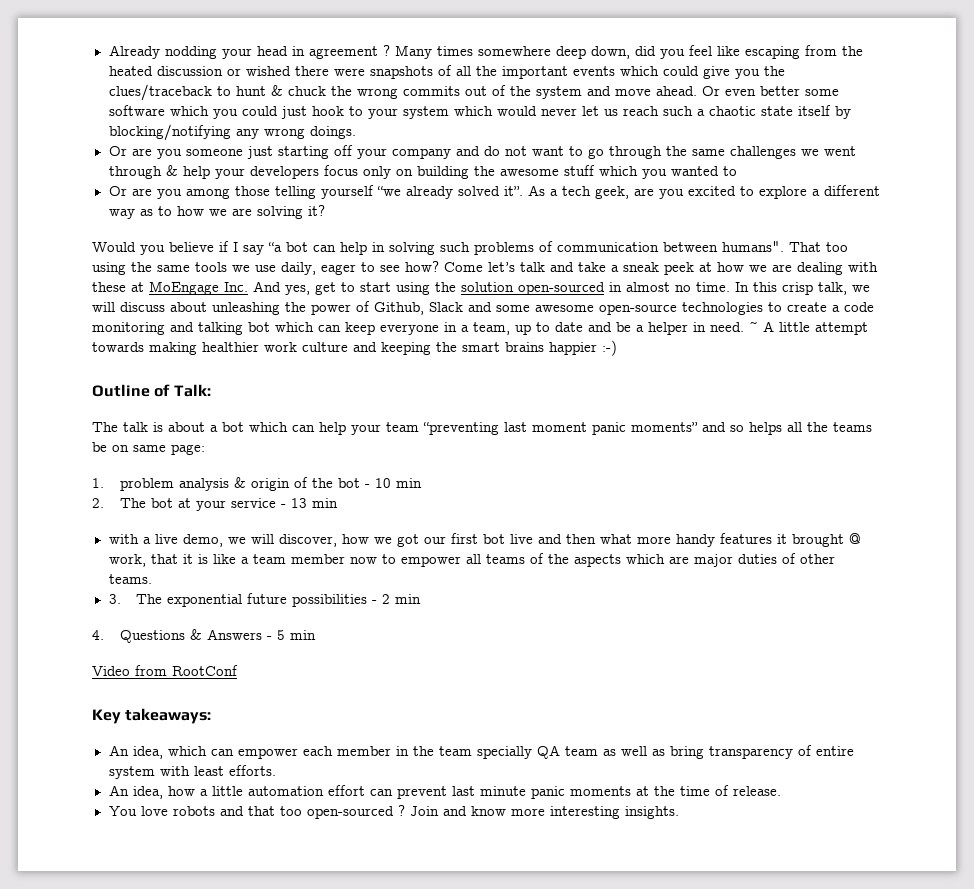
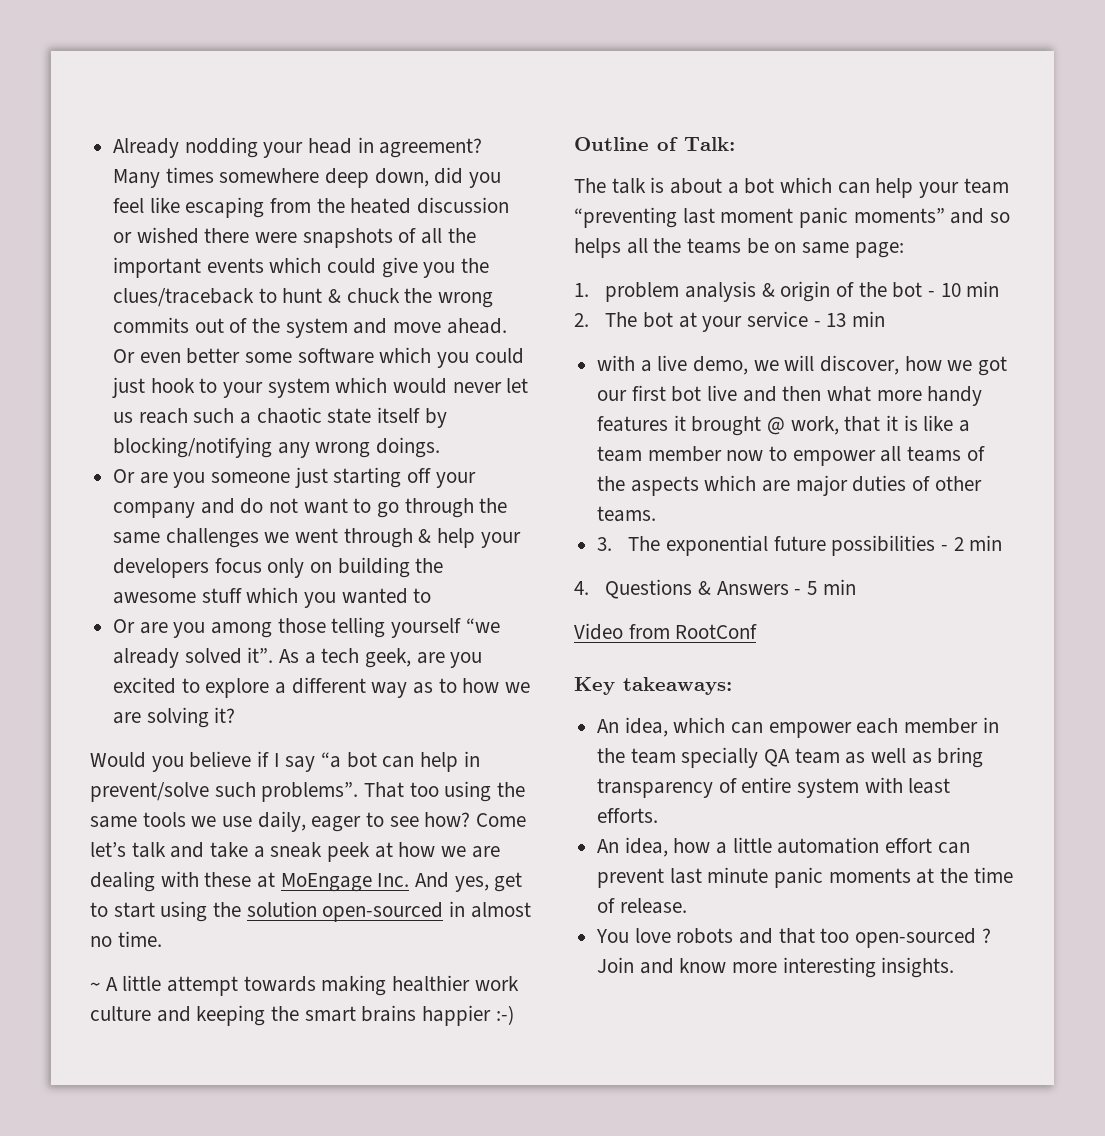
- Already nodding your head in agreement ?
+ Already nodding your head in agreement?
- Would you believe if I say “a bot can help in solving such problems of communication between humans".
+ Would you believe if I say “a bot can help in prevent/solve such problems”.
- Come let’s talk and take a sneak peek at how we are dealing with these at MoEngage Inc. And yes, get to start using the solution open-sourced in almost no time. In this crisp talk, we will discuss about unleashing the power of Github, Slack and some awesome open-source technologies to create a code monitoring and talking bot which can keep everyone in a team, up to date and be a helper in need. ~ A little attempt towards making healthier work culture and keeping the smart brains happier :-)
+ Come let’s talk and take a sneak peek at how we are dealing with these at MoEngage Inc. And yes, get to start using the solution open-sourced in almost no time.
+ ~ A little attempt towards making healthier work culture and keeping the smart brains happier :-)

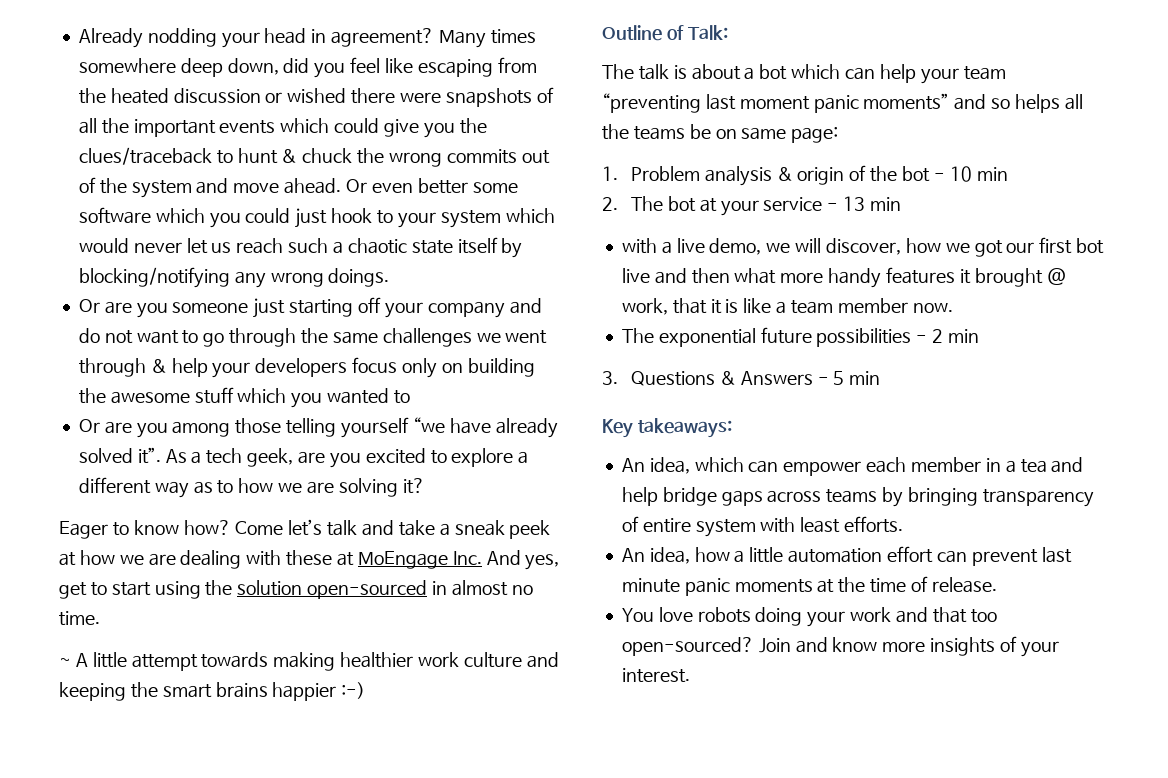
- Or are you among those telling yourself “we already solved it”.
+ Or are you among those telling yourself “we have already solved it”.
- Would you believe if I say “a bot can help in prevent/solve such problems”. That too using the same tools we use daily, eager to see how?
+ Eager to know how?
- 1. problem analysis & origin of the bot - 10 min
+ 1. Problem analysis & origin of the bot - 10 min
- with a live demo, we will discover, how we got our first bot live and then what more handy features it brought @ work, that it is like a team member now to empower all teams of the aspects which are major duties of other teams.
- 3. The exponential future possibilities - 2 min
+ with a live demo, we will discover, how we got our first bot live and then what more handy features it brought @ work, that it is like a team member now.
+ The exponential future possibilities - 2 min
- 4. Questions & Answers - 5 min
+ 3. Questions & Answers - 5 min
- Video from RootConf
- An idea, which can empower each member in the team specially QA team as well as bring transparency of entire system with least efforts.
+ An idea, which can empower each member in a tea and help bridge gaps across teams by bringing transparency of entire system with least efforts.
- You love robots and that too open-sourced ?
+ You love robots doing your work and that too open-sourced?
- Join and know more interesting insights.
+ Join and know more insights of your interest.

